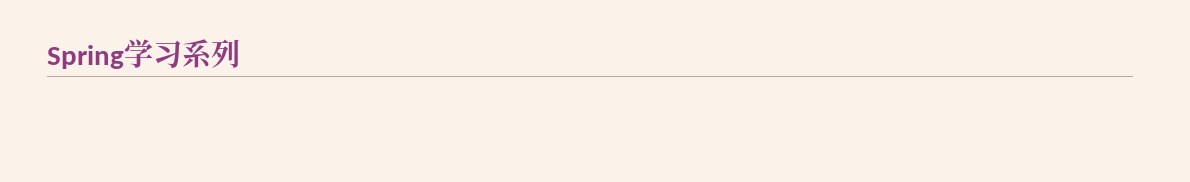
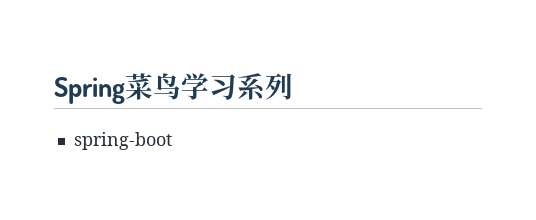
- Spring学习系列
+ Spring菜鸟学习系列
+ spring-boot

